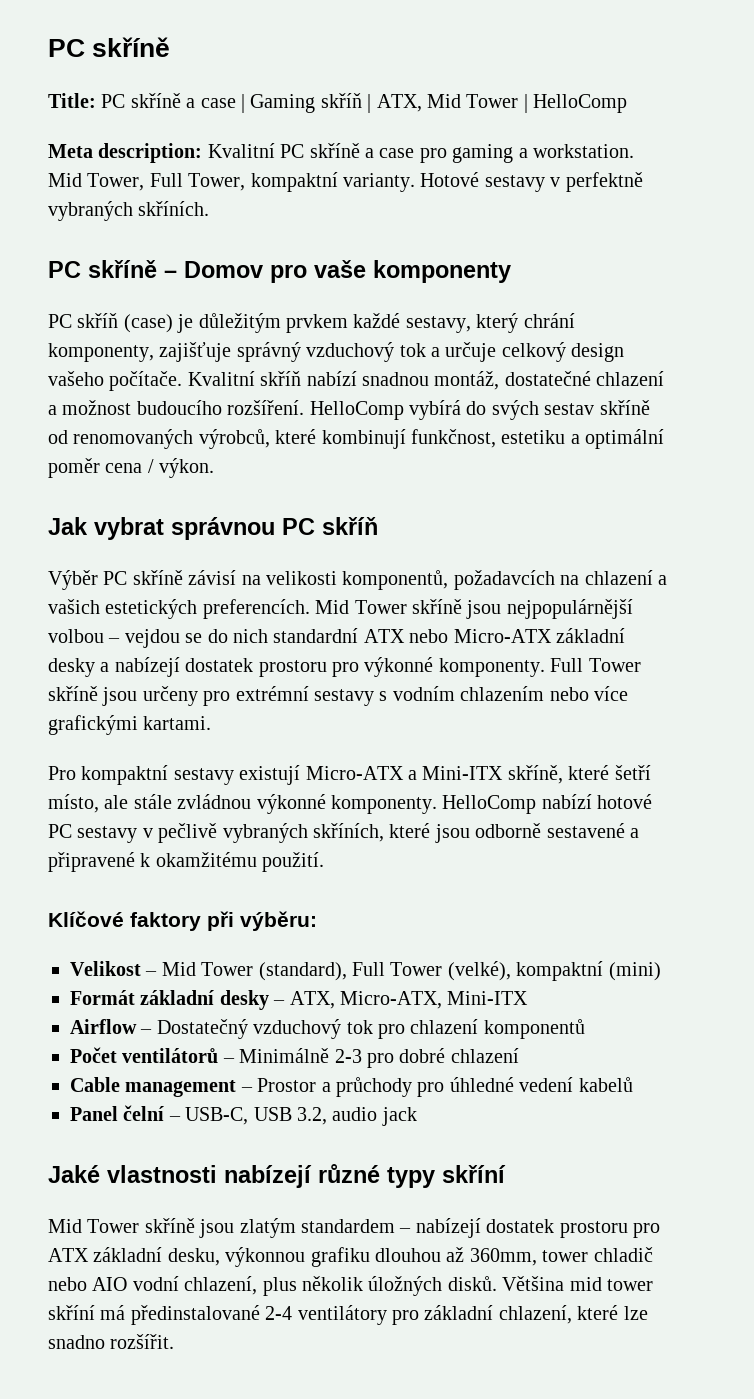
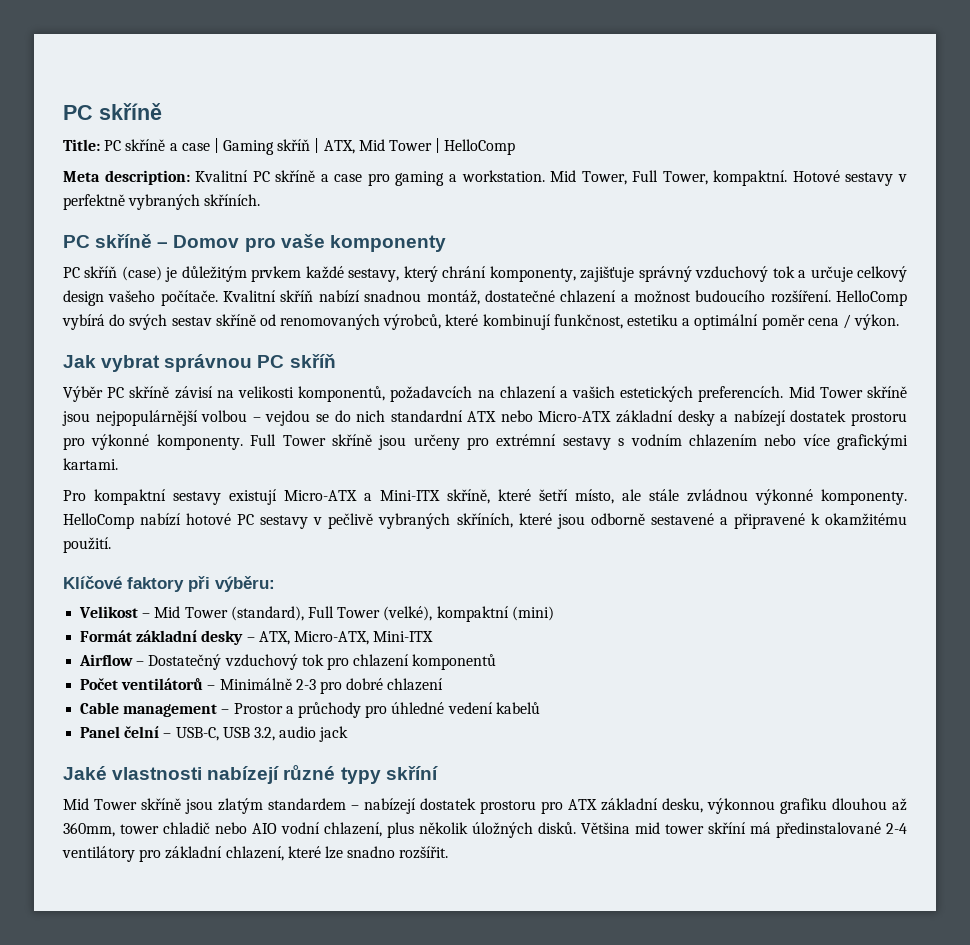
- Mid Tower, Full Tower, kompaktní varianty.
+ Mid Tower, Full Tower, kompaktní.

